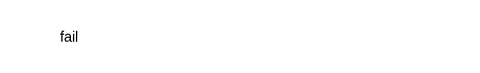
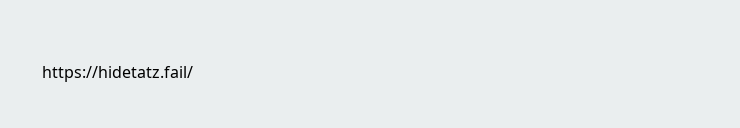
- fail
+ https://hidetatz.fail/

